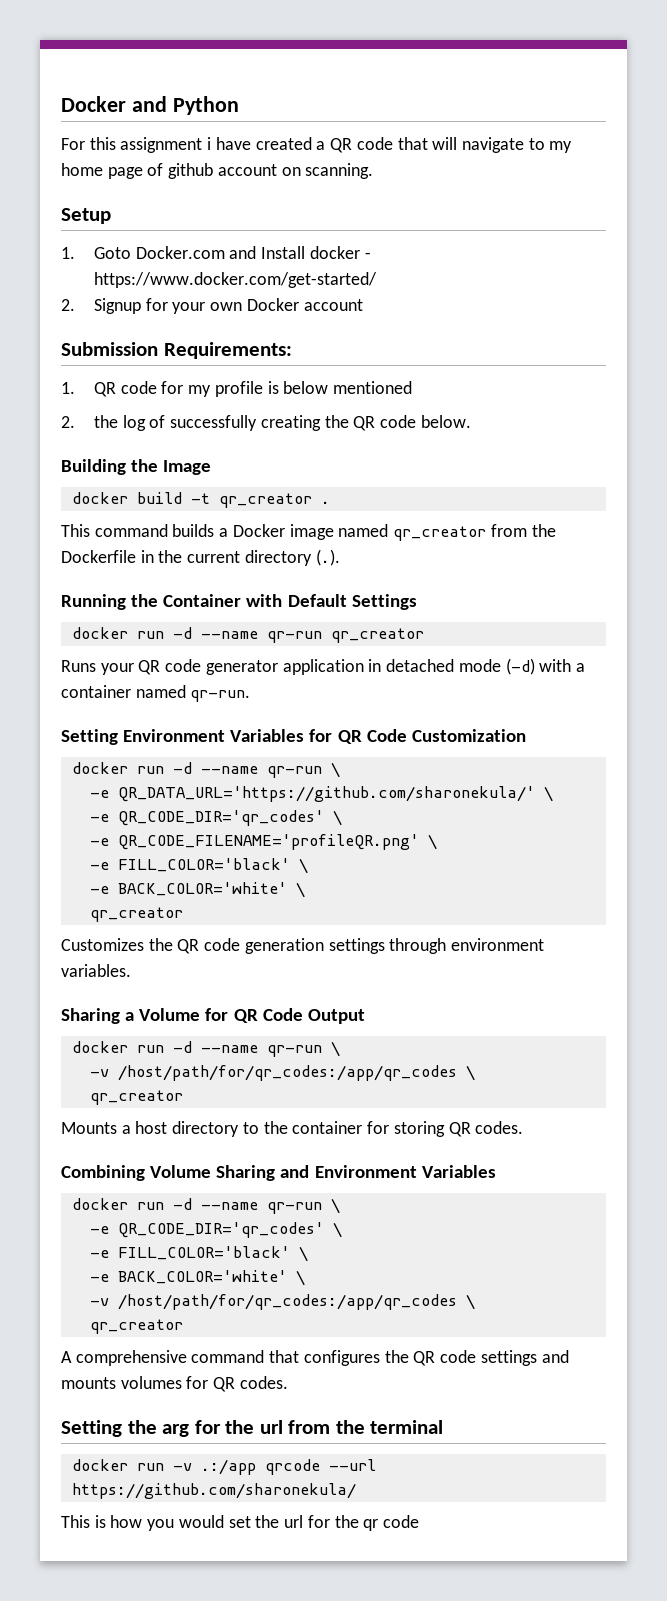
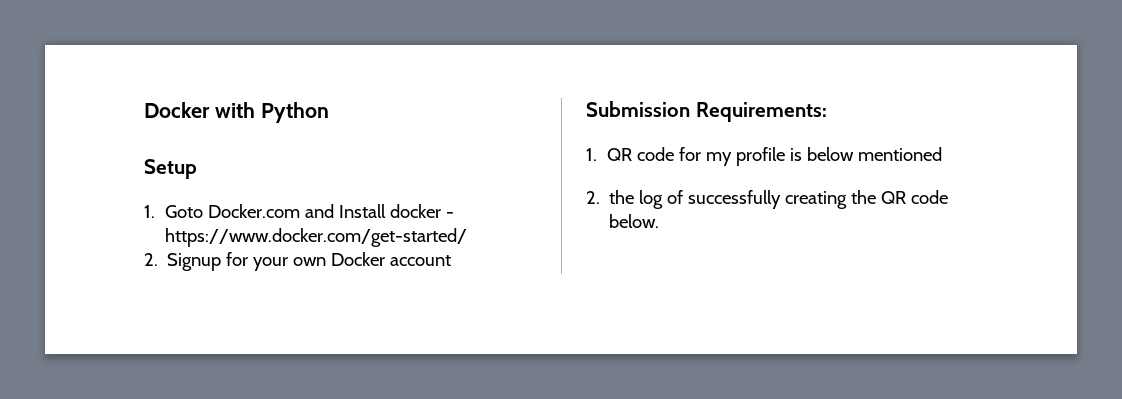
- Docker and Python
+ Docker with Python
- For this assignment i have created a QR code that will navigate to my home page of github account on scanning.
- Building the Image
- docker build -t qr_creator .
- This command builds a Docker image named qr_creator from the Dockerfile in the current directory (.).
- Running the Container with Default Settings
- docker run -d --name qr-run qr_creator
- Runs your QR code generator application in detached mode (-d) with a container named qr-run.
- Setting Environment Variables for QR Code Customization
- docker run -d --name qr-run \
- -e QR_DATA_URL='https://github.com/sharonekula/' \
- -e QR_CODE_DIR='qr_codes' \
- -e QR_CODE_FILENAME='profileQR.png' \
- -e FILL_COLOR='black' \
- -e BACK_COLOR='white' \
- qr_creator
- Customizes the QR code generation settings through environment variables.
- Sharing a Volume for QR Code Output
- docker run -d --name qr-run \
- -v /host/path/for/qr_codes:/app/qr_codes \
- qr_creator
- Mounts a host directory to the container for storing QR codes.
- Combining Volume Sharing and Environment Variables
- docker run -d --name qr-run \
- -e QR_CODE_DIR='qr_codes' \
- -e FILL_COLOR='black' \
- -e BACK_COLOR='white' \
- -v /host/path/for/qr_codes:/app/qr_codes \
- qr_creator
- A comprehensive command that configures the QR code settings and mounts volumes for QR codes.
- Setting the arg for the url from the terminal
- docker run -v .:/app qrcode --url https://github.com/sharonekula/
- This is how you would set the url for the qr code

